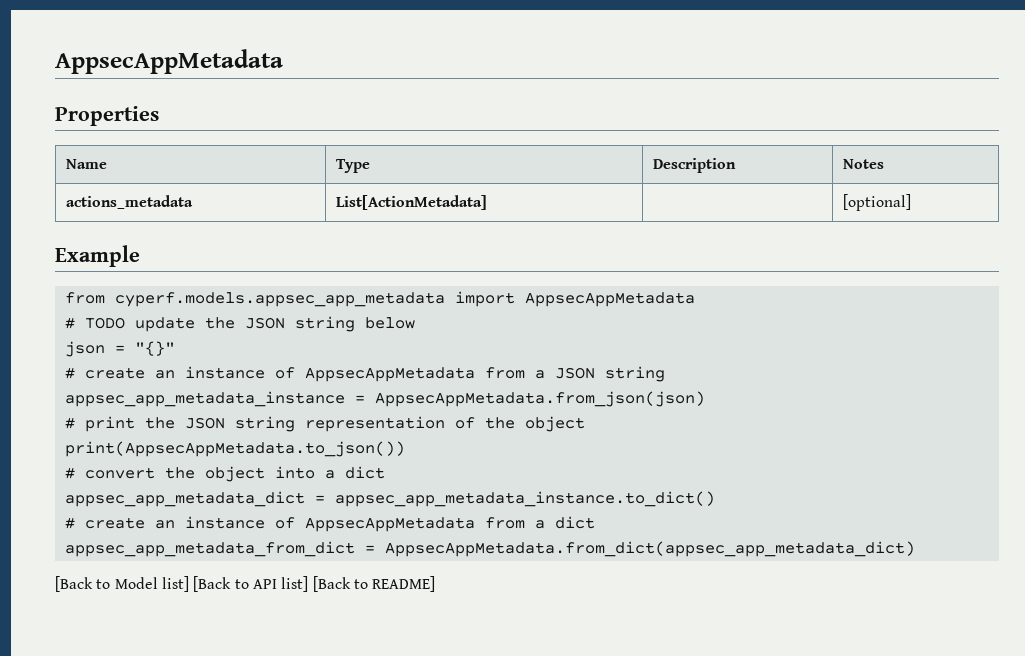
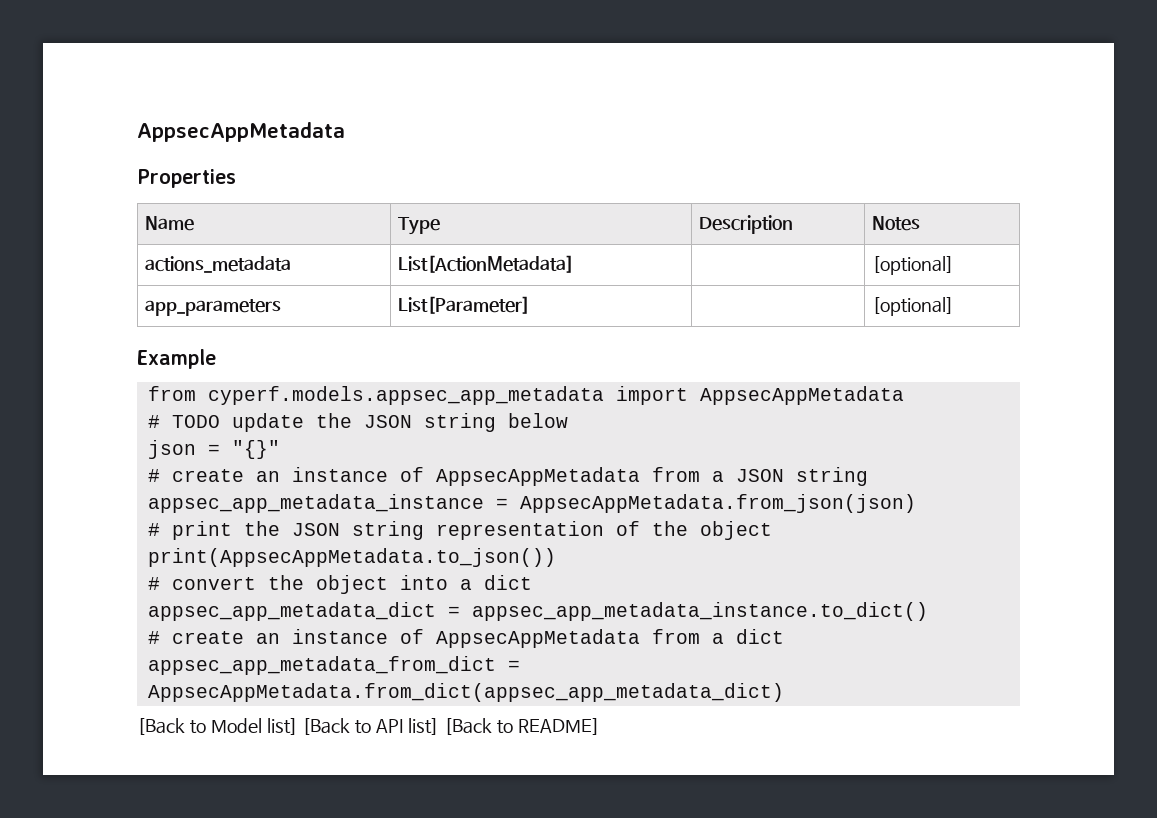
+ app_parameters | List[Parameter] | | [optional]

